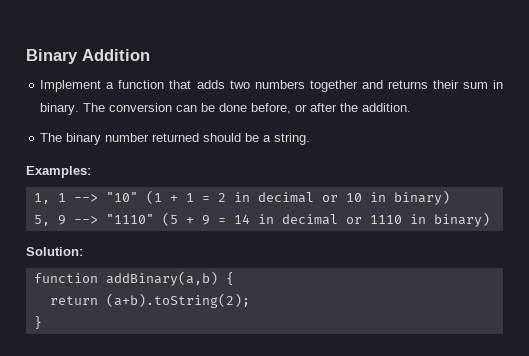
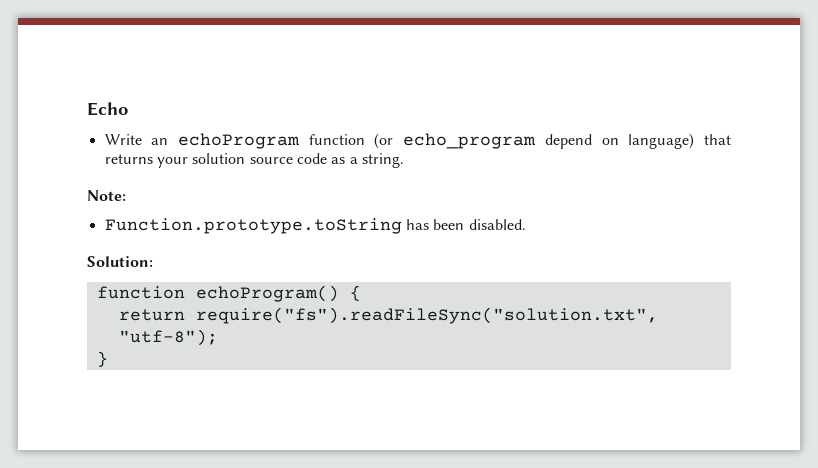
- Binary Addition
- Implement a function that adds two numbers together and returns their sum in binary. The conversion can be done before, or after the addition.
- The binary number returned should be a string.
- Examples:
- 1, 1 --> "10" (1 + 1 = 2 in decimal or 10 in binary)
- 5, 9 --> "1110" (5 + 9 = 14 in decimal or 1110 in binary)
+ Echo
+ Write an echoProgram function (or echo_program depend on language) that returns your solution source code as a string.
+ Note:
+ Function.prototype.toString has been disabled.
- function addBinary(a,b) {
+ function echoProgram() {
- return (a+b).toString(2);
+ return require("fs").readFileSync("solution.txt", "utf-8");

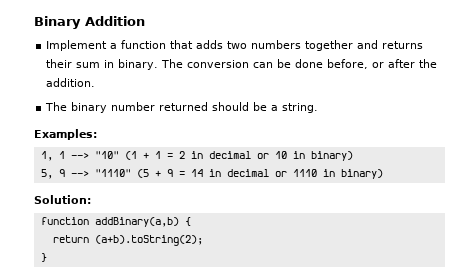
- Echo
- Write an echoProgram function (or echo_program depend on language) that returns your solution source code as a string.
- Note:
- Function.prototype.toString has been disabled.
+ Binary Addition
+ Implement a function that adds two numbers together and returns their sum in binary. The conversion can be done before, or after the addition.
+ The binary number returned should be a string.
+ Examples:
+ 1, 1 --> "10" (1 + 1 = 2 in decimal or 10 in binary)
+ 5, 9 --> "1110" (5 + 9 = 14 in decimal or 1110 in binary)
- function echoProgram() {
+ function addBinary(a,b) {
- return require("fs").readFileSync("solution.txt", "utf-8");
+ return (a+b).toString(2);

